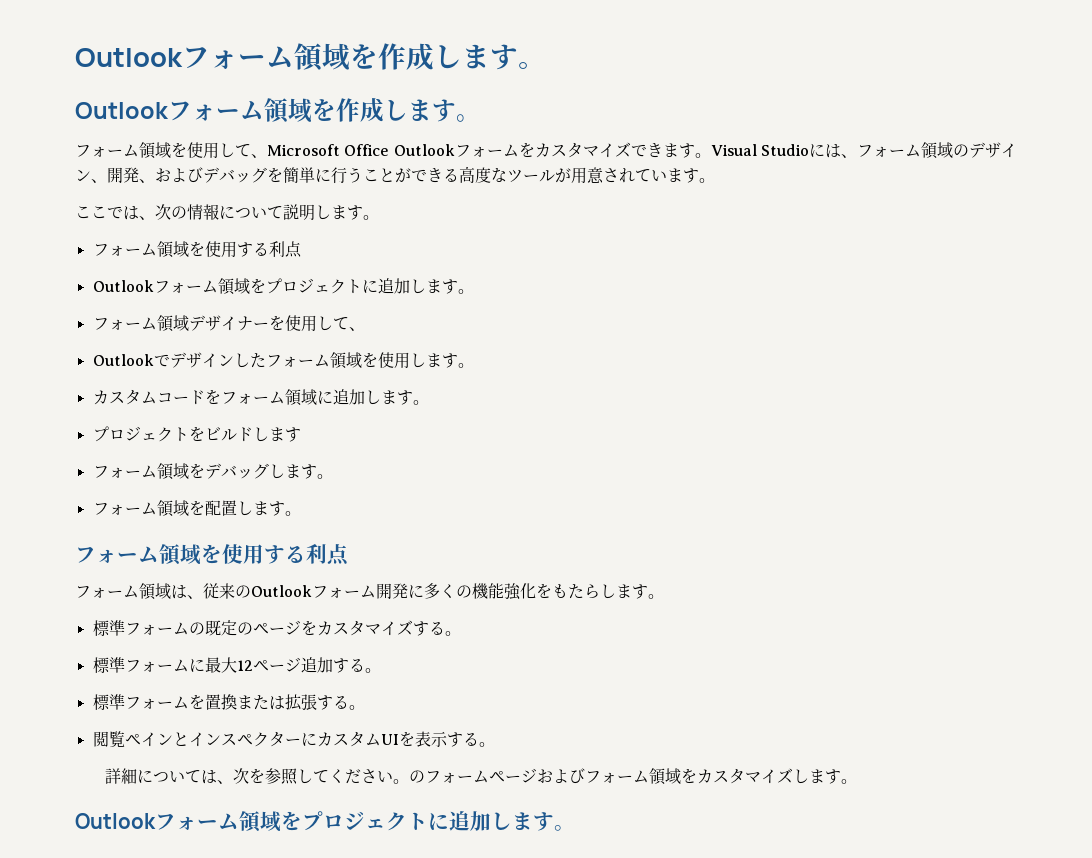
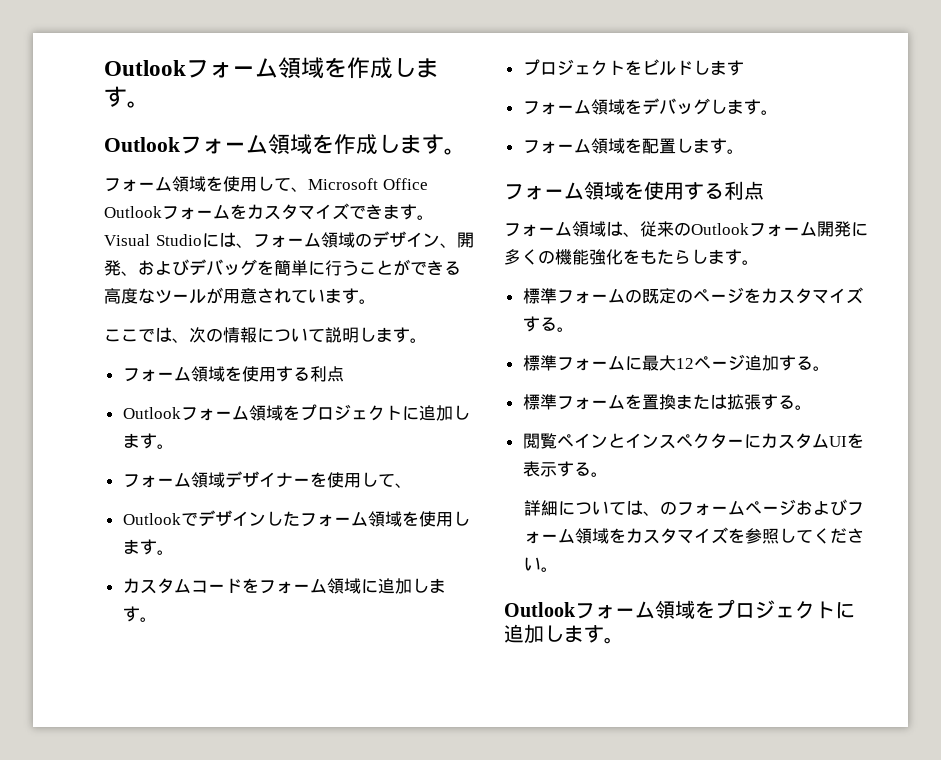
- 詳細については、次を参照してください。のフォームページおよびフォーム領域をカスタマイズします。
+ 詳細については、のフォームページおよびフォーム領域をカスタマイズを参照してください。

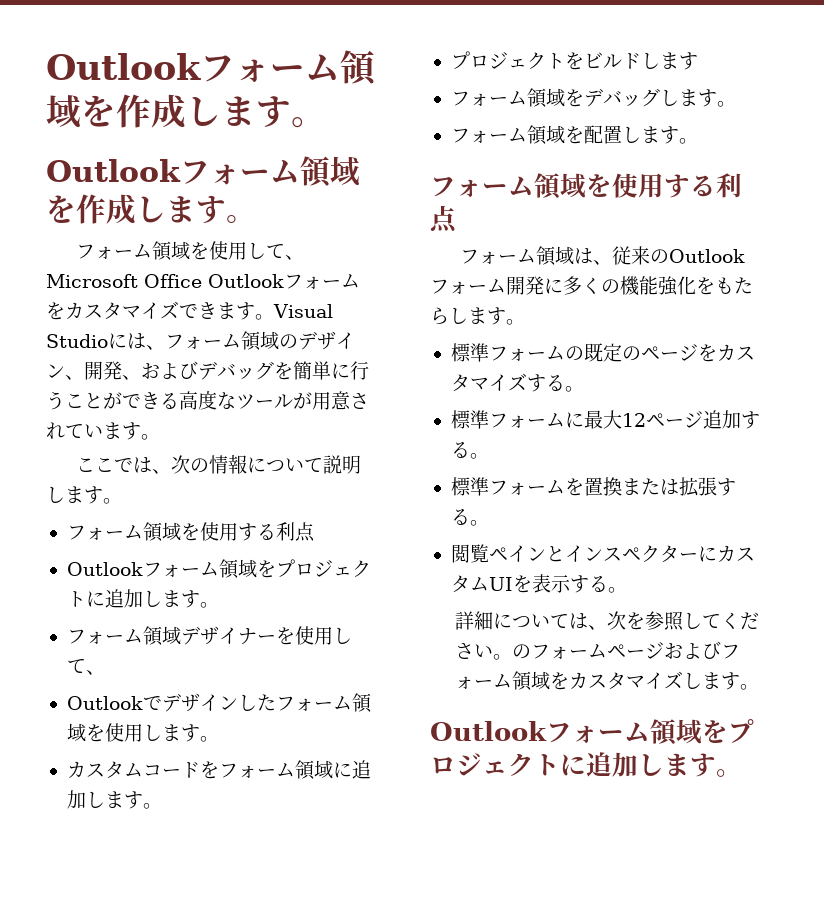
- 詳細については、のフォームページおよびフォーム領域をカスタマイズを参照してください。
+ 詳細については、次を参照してください。のフォームページおよびフォーム領域をカスタマイズします。

